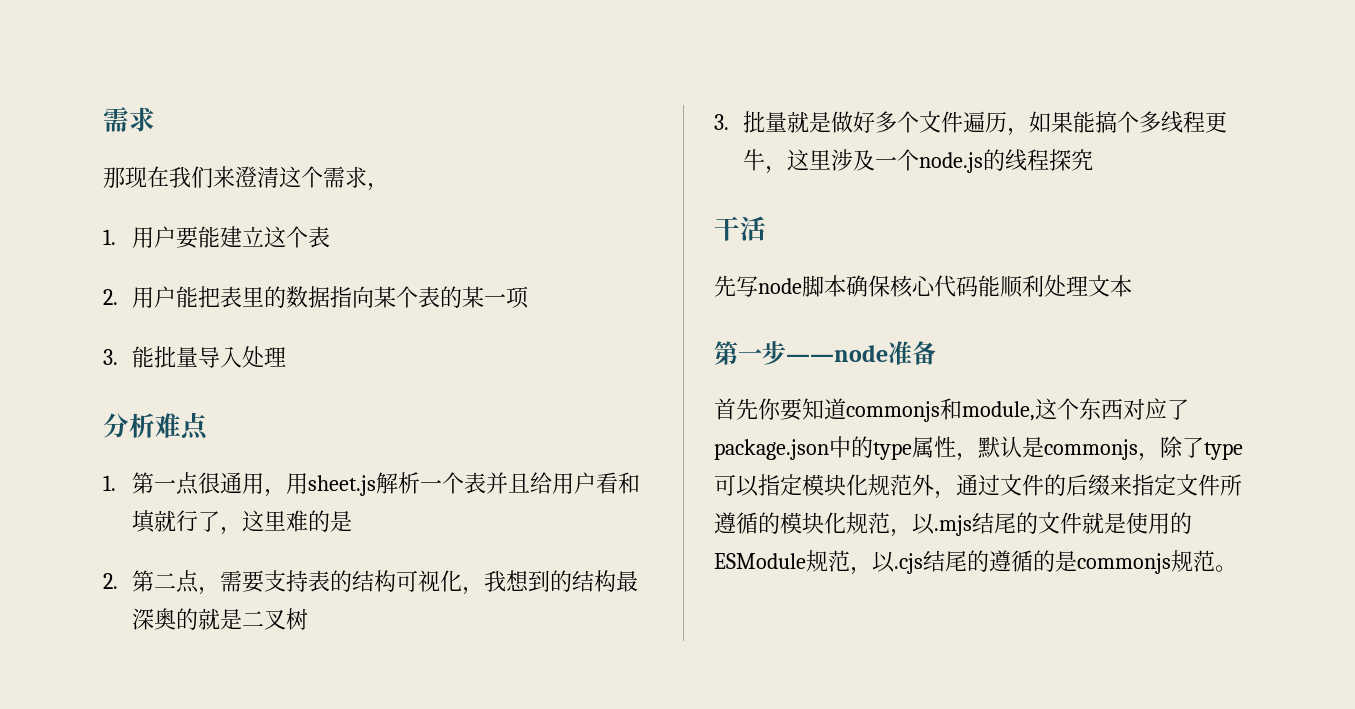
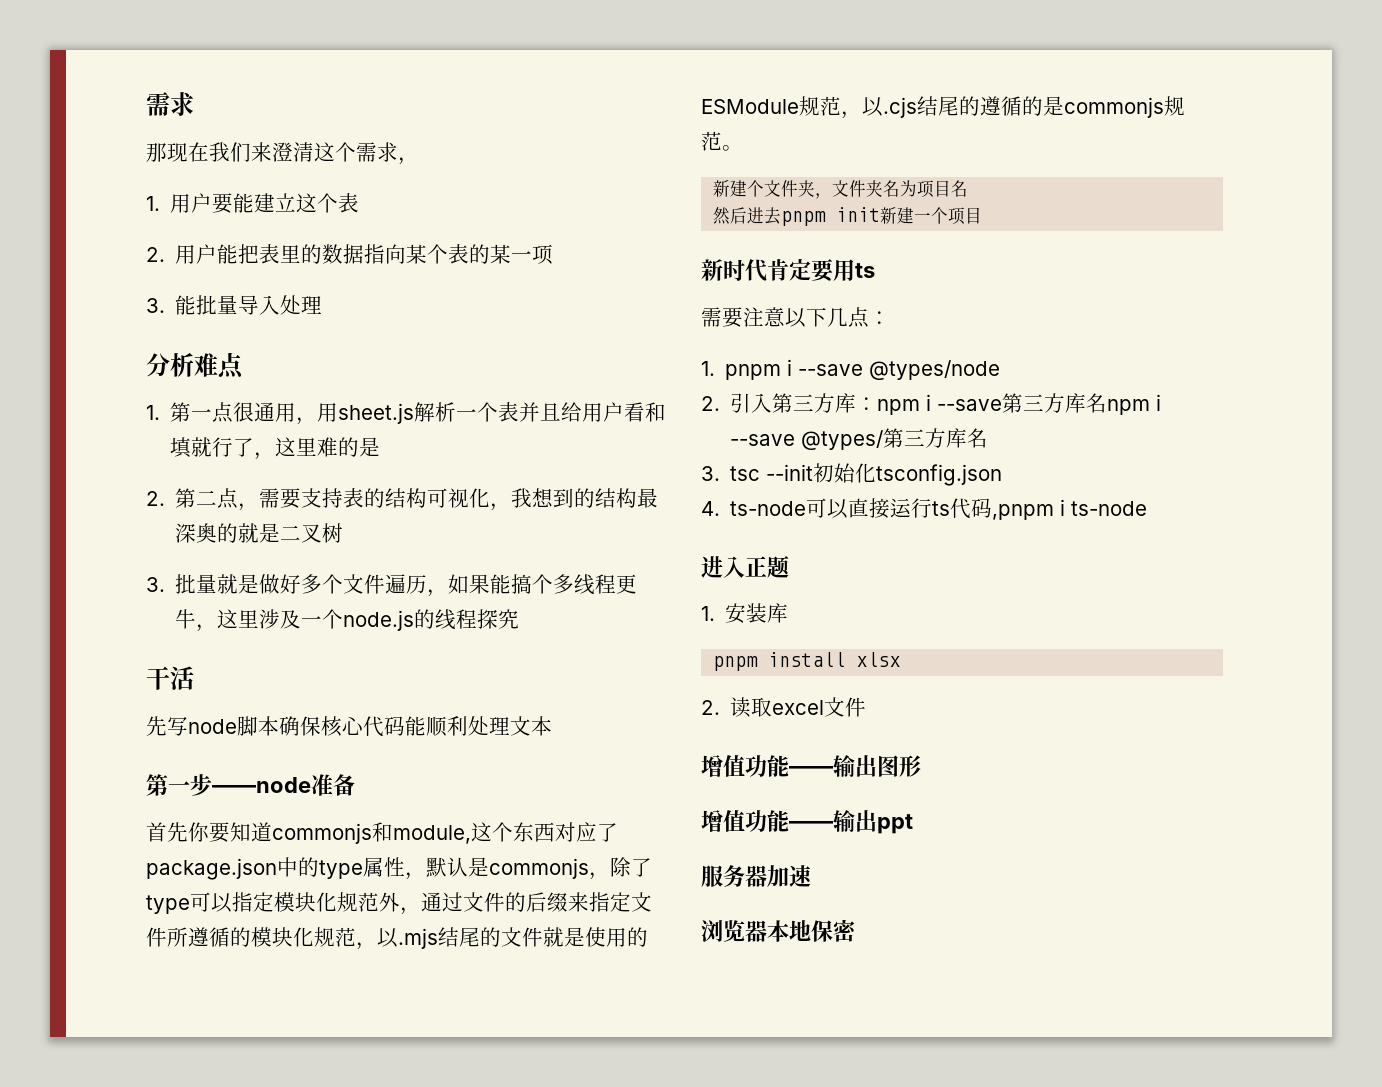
+ 新建个文件夹，文件夹名为项目名
+ 然后进去pnpm init新建一个项目
+ 新时代肯定要用ts
+ 需要注意以下几点：
+ 1. pnpm i --save @types/node
+ 2.引入第三方库：npm i --save第三方库名npm i --save @types/第三方库名
+ 3. tsc --init初始化tsconfig.json
+ 4. ts-node可以直接运行ts代码,pnpm i ts-node
+ 进入正题
+ 1.安装库
+ pnpm install xlsx
+ 2.读取excel文件
+ 增值功能——输出图形
+ 增值功能——输出ppt
+ 服务器加速
+ 浏览器本地保密

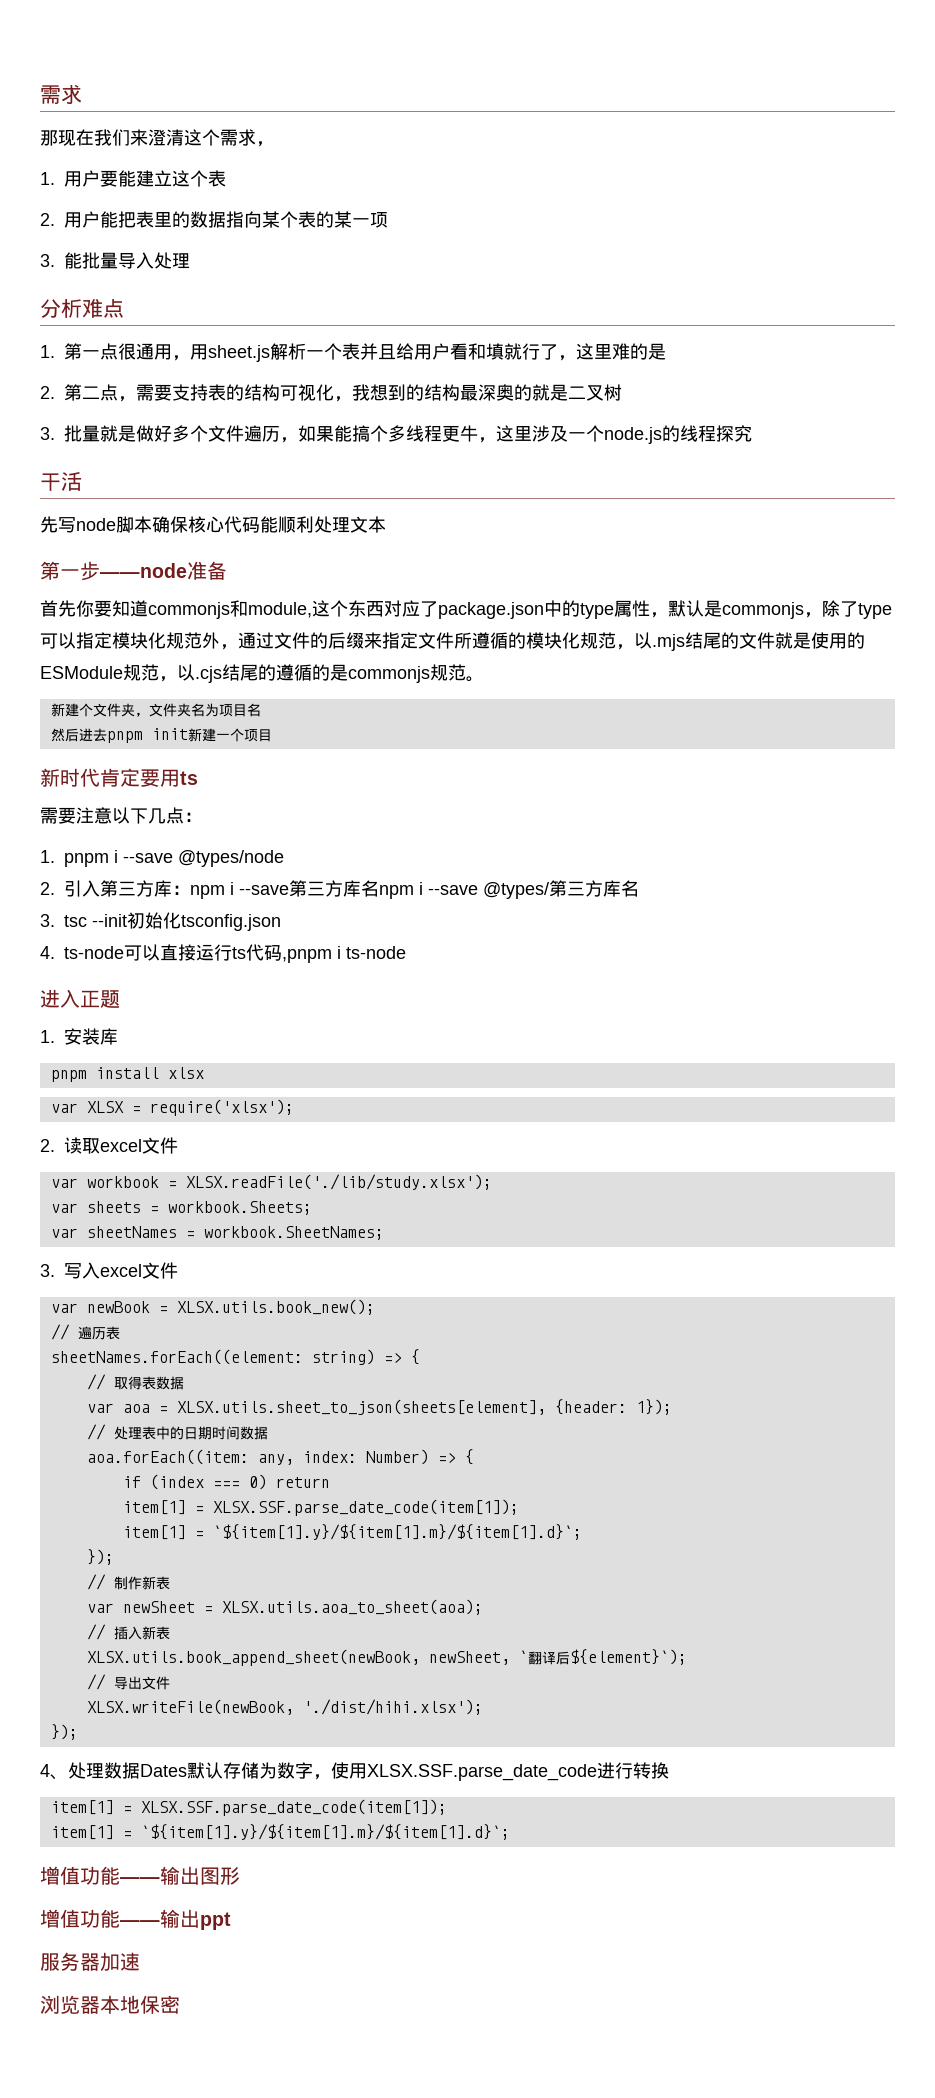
+ var XLSX = require('xlsx');
+ var workbook = XLSX.readFile('./lib/study.xlsx');
+ var sheets = workbook.Sheets;
+ var sheetNames = workbook.SheetNames;
+ 3.写入excel文件
+ var newBook = XLSX.utils.book_new();
+ // 遍历表
+ sheetNames.forEach((element: string) => {
+ // 取得表数据
+ var aoa = XLSX.utils.sheet_to_json(sheets[element], {header: 1});
+ // 处理表中的日期时间数据
+ aoa.forEach((item: any, index: Number) => {
+ if (index === 0) return
+ item[1] = XLSX.SSF.parse_date_code(item[1]);
+ item[1] = `${item[1].y}/${item[1].m}/${item[1].d}`;
+ });
+ // 制作新表
+ var newSheet = XLSX.utils.aoa_to_sheet(aoa);
+ // 插入新表
+ XLSX.utils.book_append_sheet(newBook, newSheet, `翻译后${element}`);
+ // 导出文件
+ XLSX.writeFile(newBook, './dist/hihi.xlsx');
+ });
+ 4、处理数据Dates默认存储为数字，使用XLSX.SSF.parse_date_code进行转换
+ item[1] = XLSX.SSF.parse_date_code(item[1]);
+ item[1] = `${item[1].y}/${item[1].m}/${item[1].d}`;

